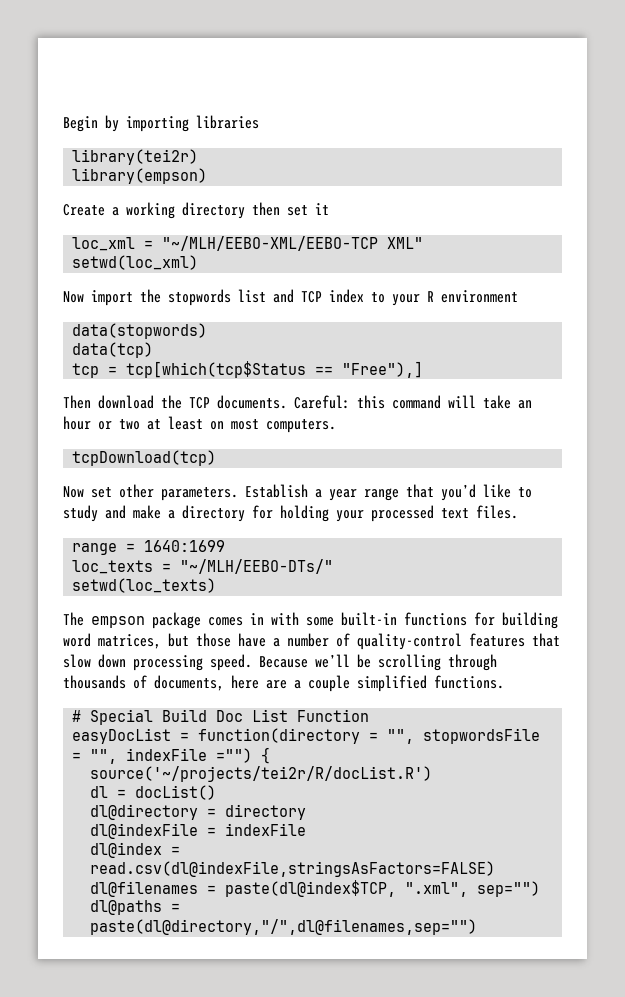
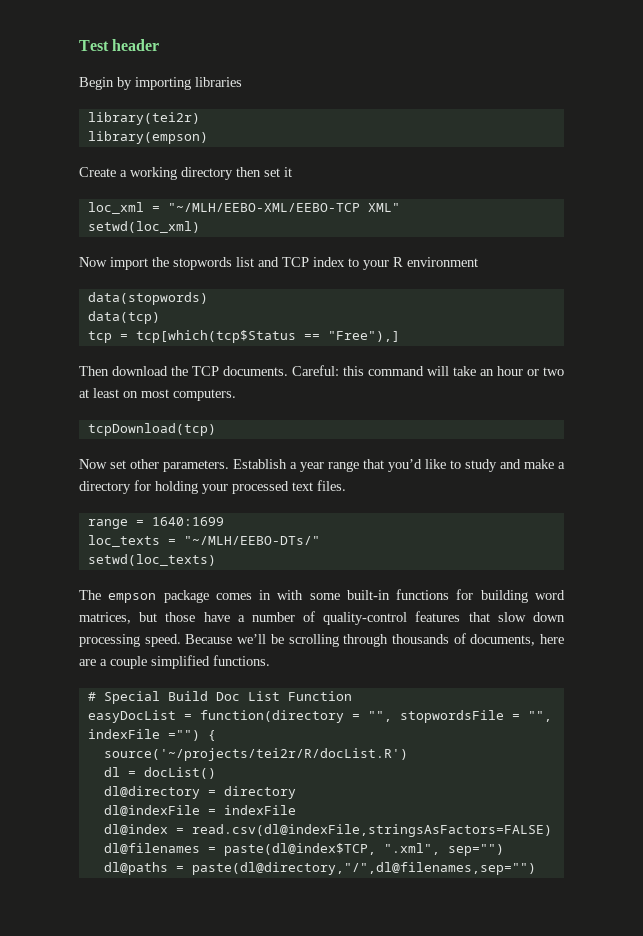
+ Test header

